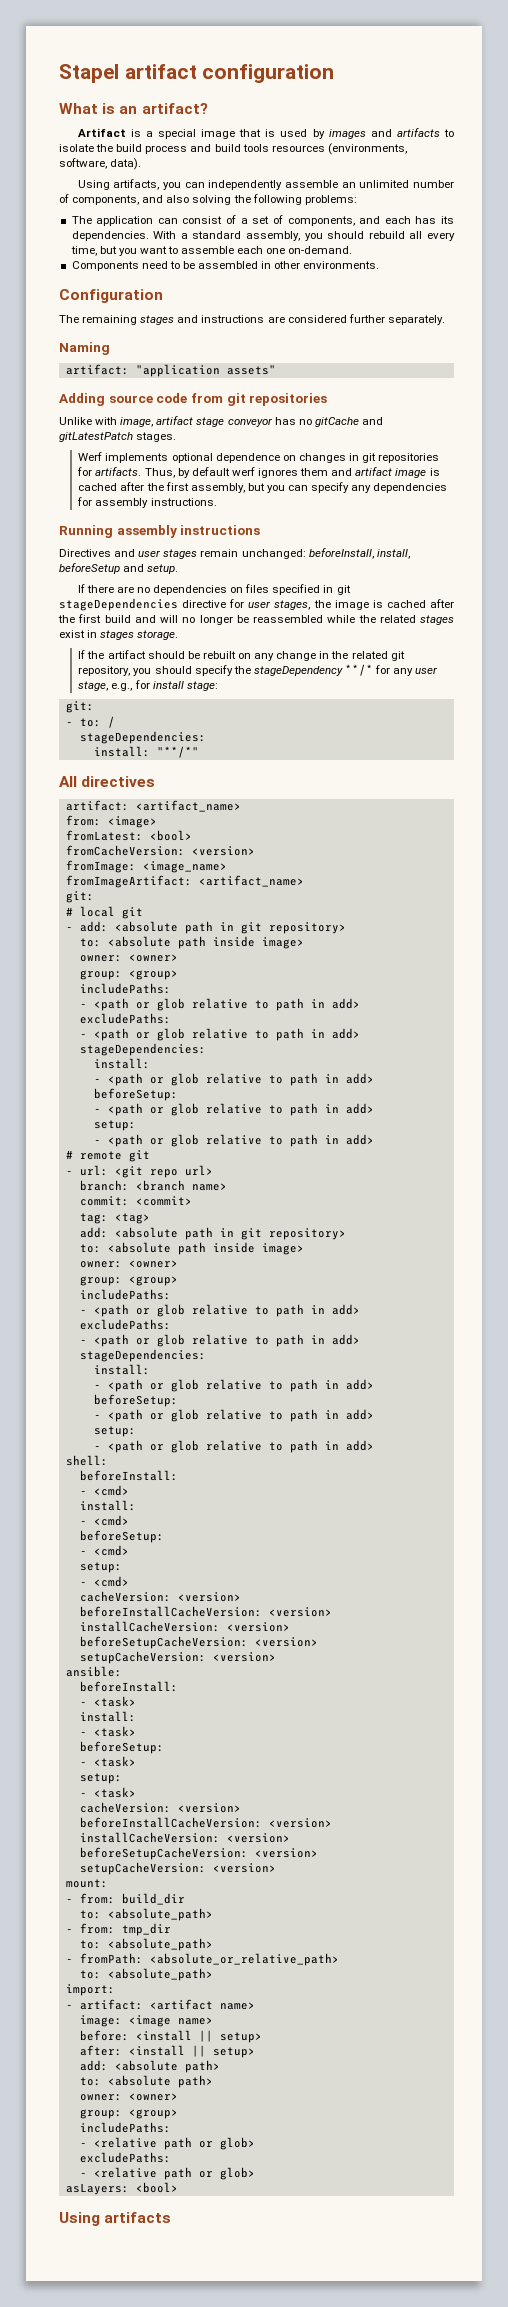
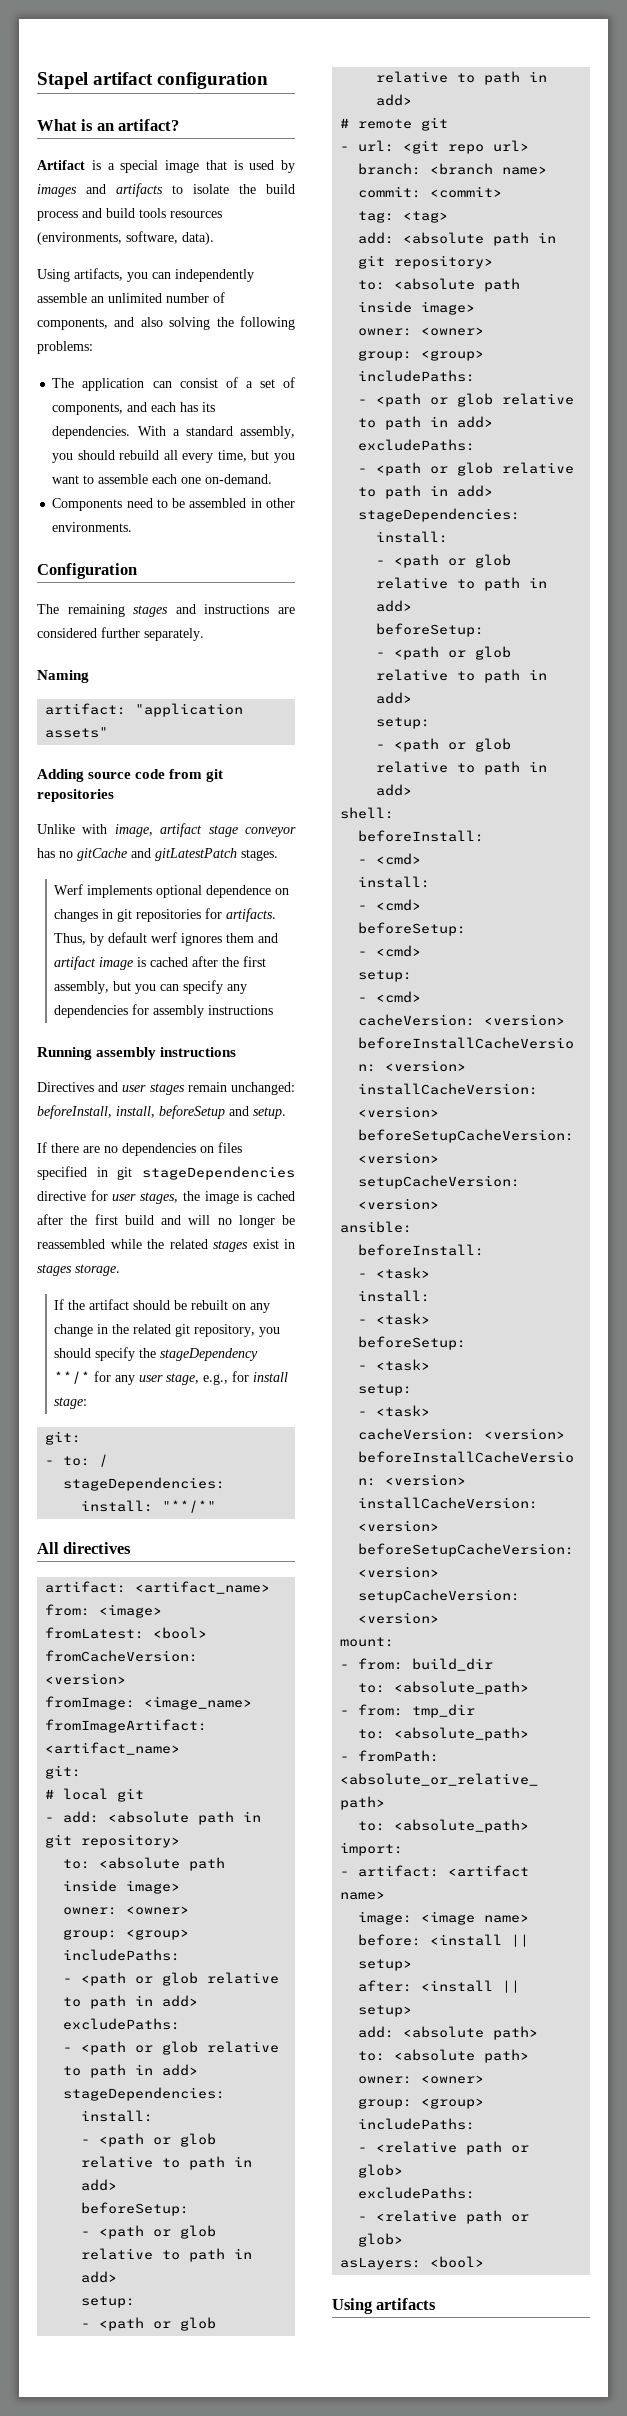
- Thus, by default werf ignores them and artifact image is cached after the first assembly, but you can specify any dependencies for assembly instructions.
+ Thus, by default werf ignores them and artifact image is cached after the first assembly, but you can specify any dependencies for assembly instructions

